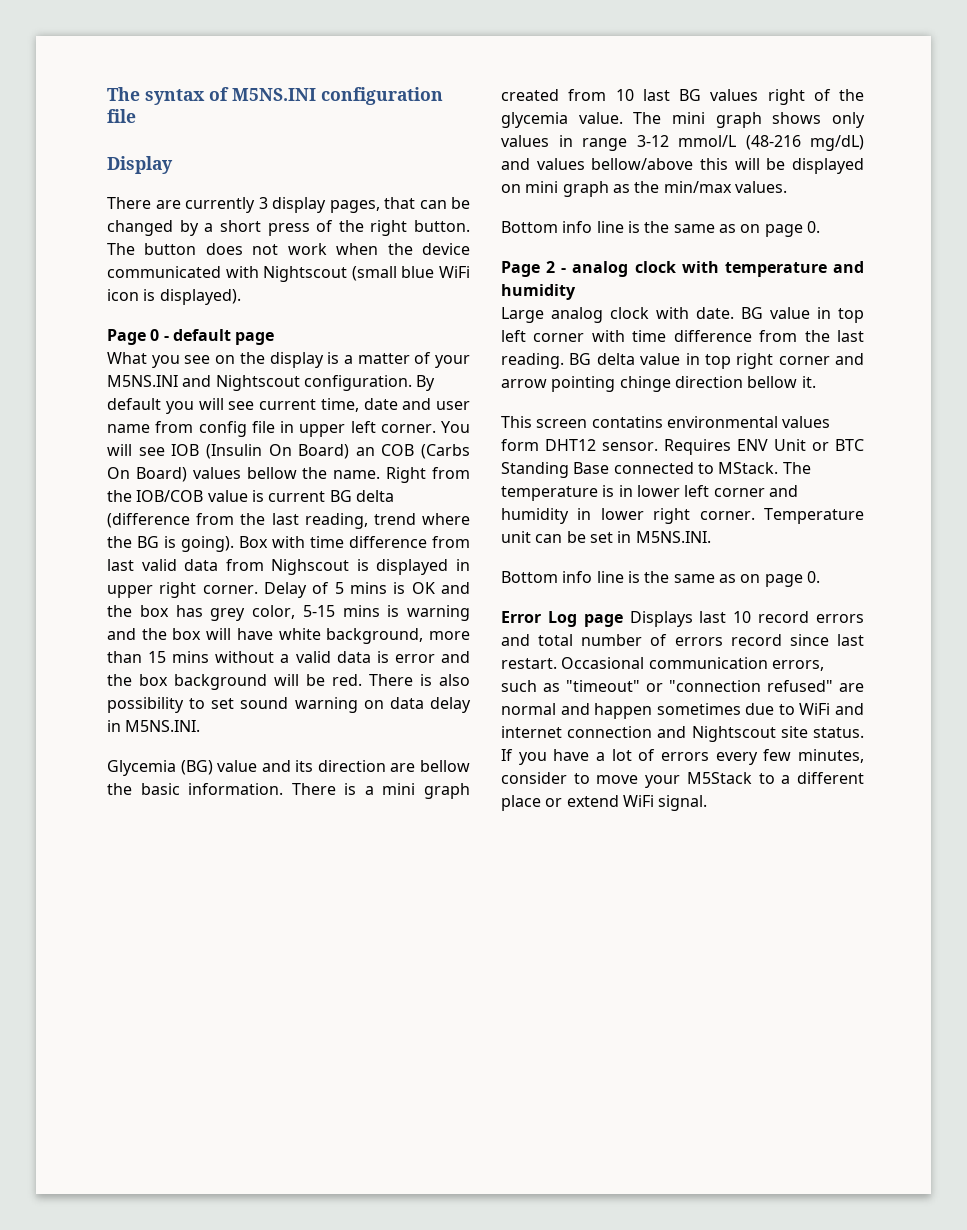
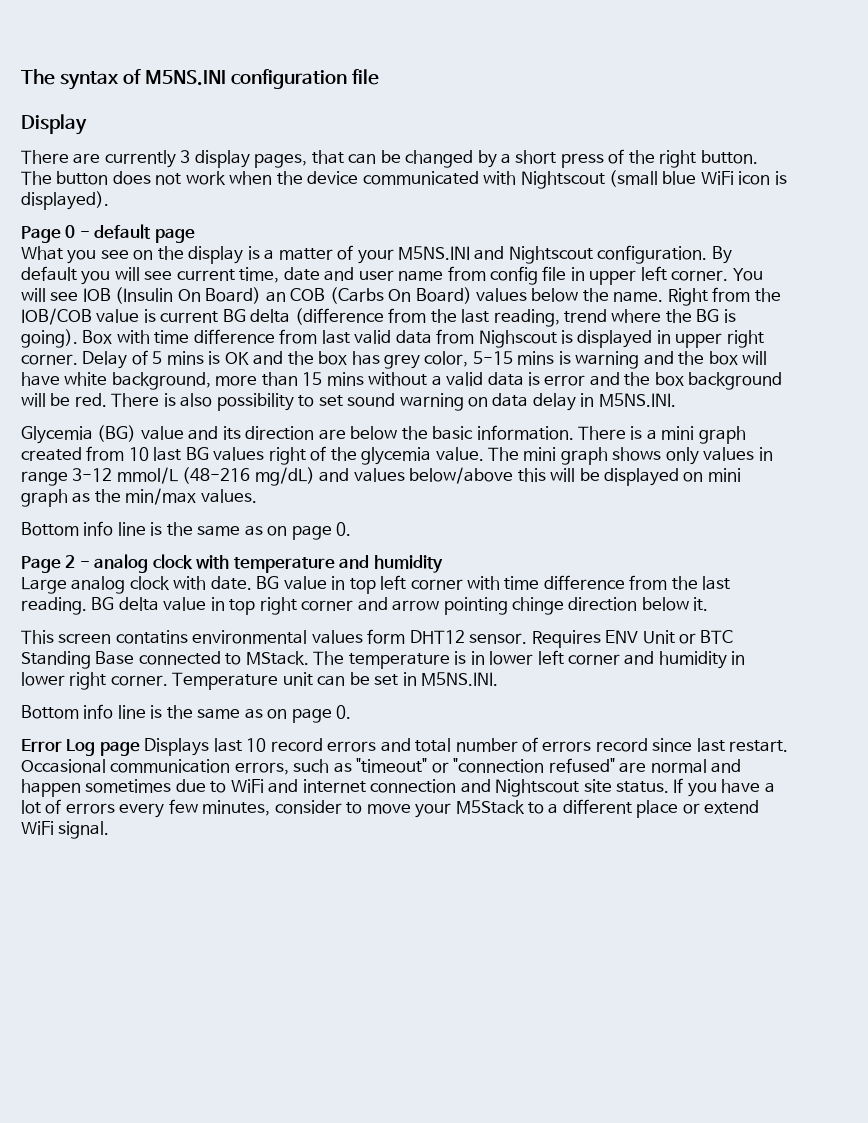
- You will see IOB (Insulin On Board) an COB (Carbs On Board) values bellow the name.
+ You will see IOB (Insulin On Board) an COB (Carbs On Board) values below the name.
- Glycemia (BG) value and its direction are bellow the basic information.
+ Glycemia (BG) value and its direction are below the basic information.
- The mini graph shows only values in range 3-12 mmol/L (48-216 mg/dL) and values bellow/above this will be displayed on mini graph as the min/max values.
+ The mini graph shows only values in range 3-12 mmol/L (48-216 mg/dL) and values below/above this will be displayed on mini graph as the min/max values.
- BG delta value in top right corner and arrow pointing chinge direction bellow it.
+ BG delta value in top right corner and arrow pointing chinge direction below it.

